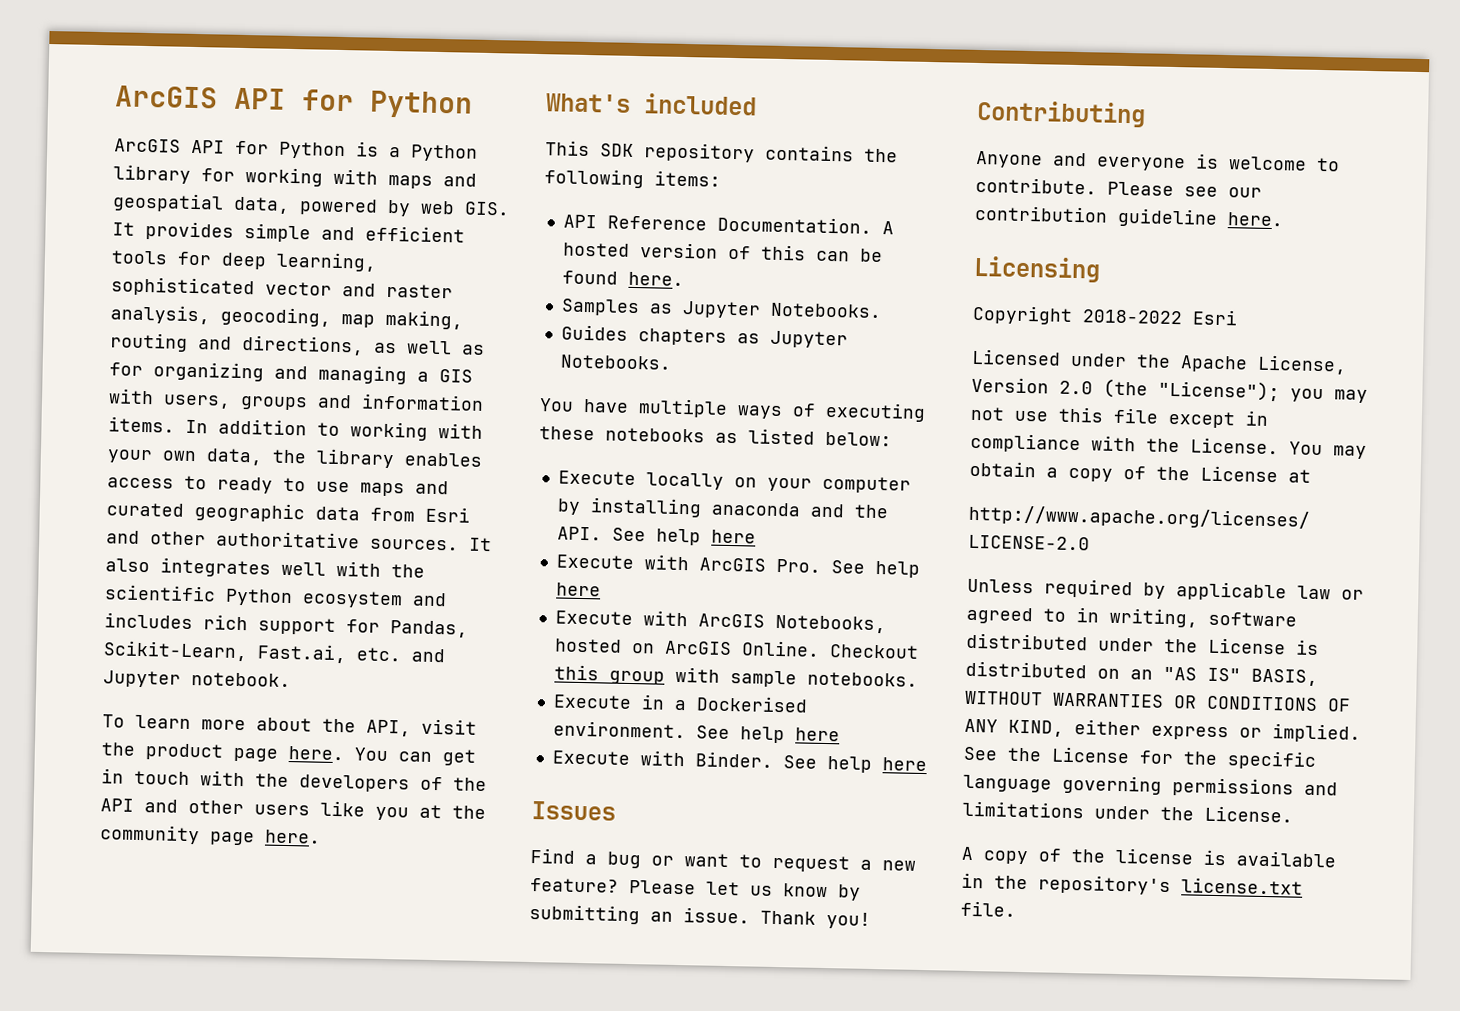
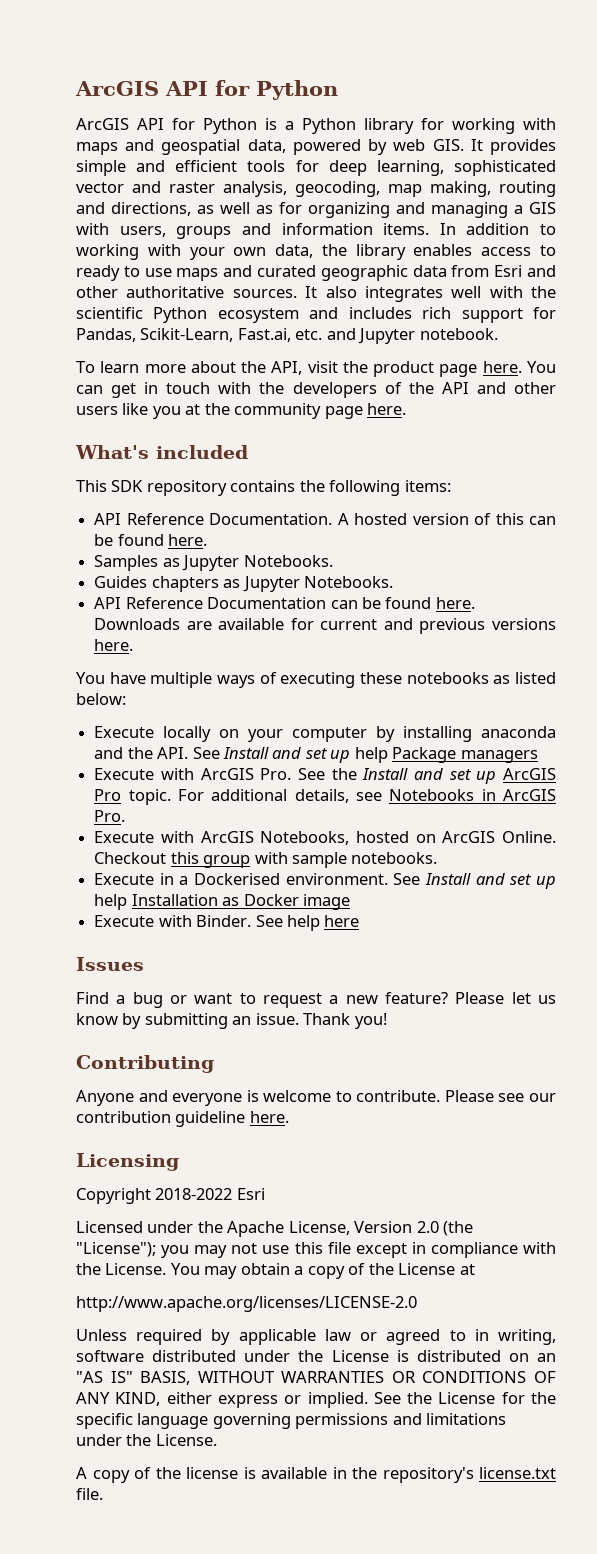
+ API Reference Documentation can be found here. Downloads are available for current and previous versions here.
- Execute locally on your computer by installing anaconda and the API. See help here
+ Execute locally on your computer by installing anaconda and the API. See Install and set up help Package managers
- Execute with ArcGIS Pro. See help here
+ Execute with ArcGIS Pro. See the Install and set up ArcGIS Pro topic. For additional details, see Notebooks in ArcGIS Pro.
- Execute in a Dockerised environment. See help here
+ Execute in a Dockerised environment. See Install and set up help Installation as Docker image

